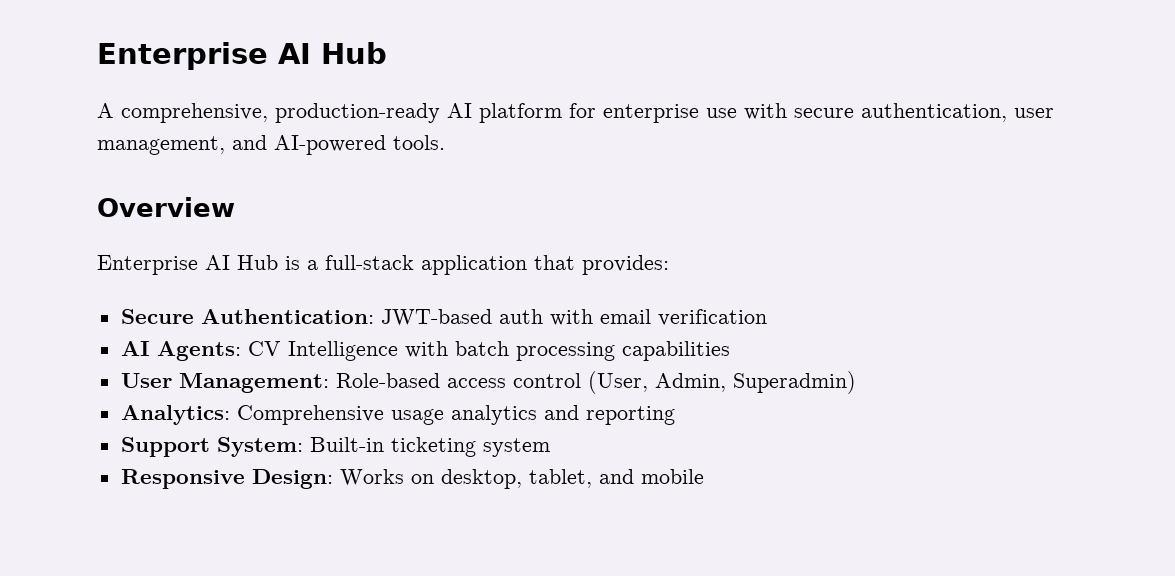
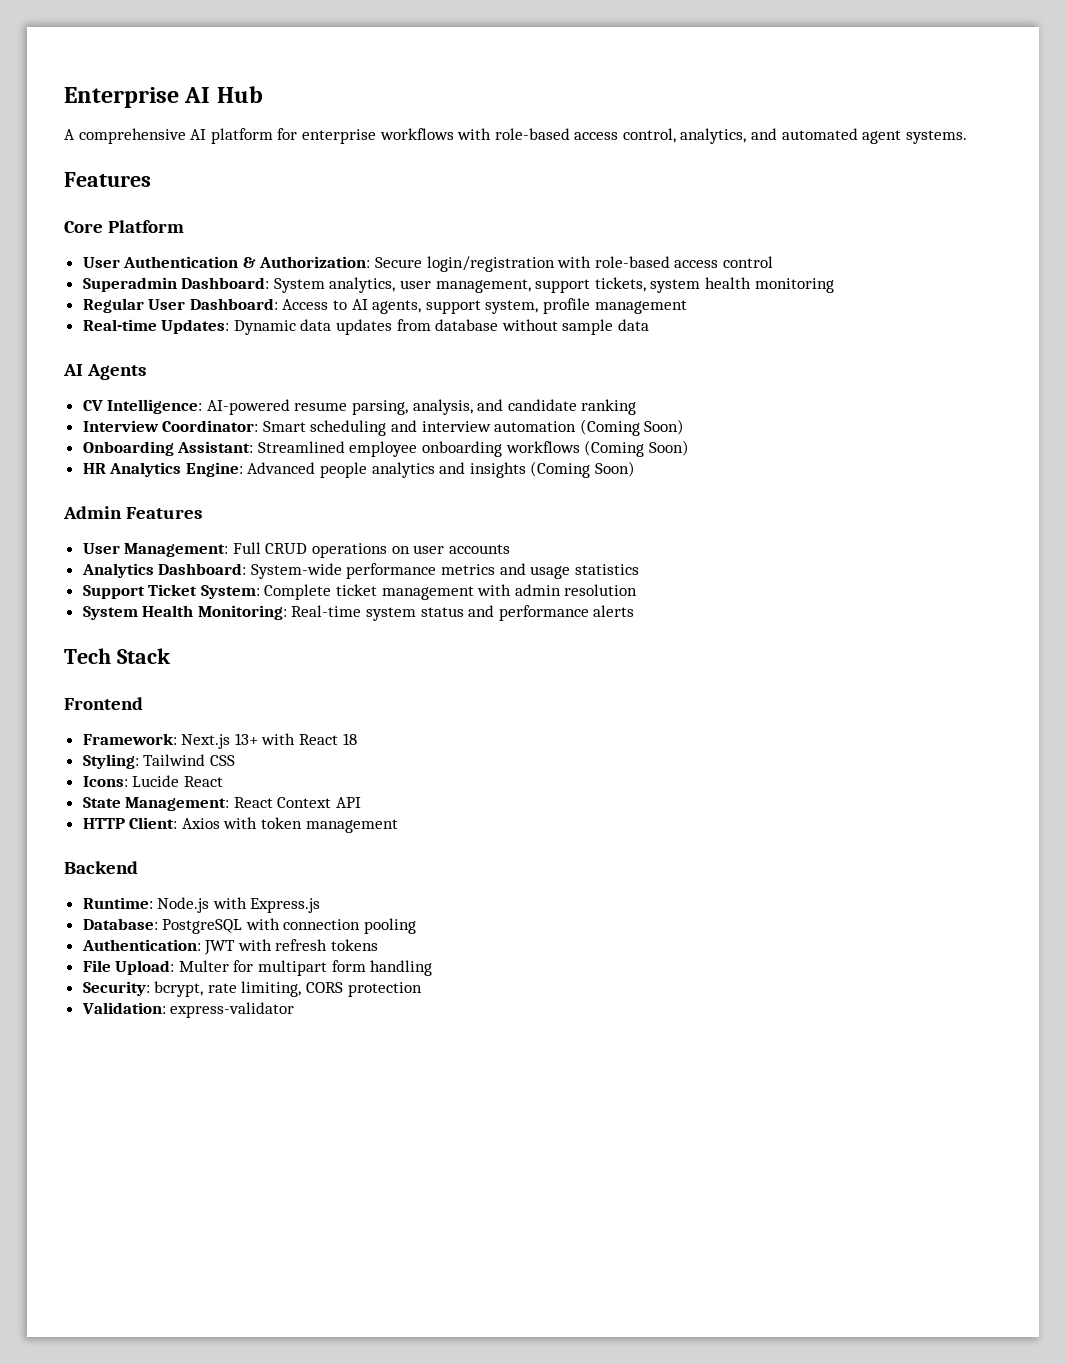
- A comprehensive, production-ready AI platform for enterprise use with secure authentication, user management, and AI-powered tools.
- Overview
- Enterprise AI Hub is a full-stack application that provides:
- Secure Authentication: JWT-based auth with email verification
- AI Agents: CV Intelligence with batch processing capabilities
- User Management: Role-based access control (User, Admin, Superadmin)
- Analytics: Comprehensive usage analytics and reporting
- Support System: Built-in ticketing system
- Responsive Design: Works on desktop, tablet, and mobile
+ A comprehensive AI platform for enterprise workflows with role-based access control, analytics, and automated agent systems.
+ Features
+ Core Platform
+ User Authentication & Authorization: Secure login/registration with role-based access control
+ Superadmin Dashboard: System analytics, user management, support tickets, system health monitoring
+ Regular User Dashboard: Access to AI agents, support system, profile management
+ Real-time Updates: Dynamic data updates from database without sample data
+ AI Agents
+ CV Intelligence: AI-powered resume parsing, analysis, and candidate ranking
+ Interview Coordinator: Smart scheduling and interview automation (Coming Soon)
+ Onboarding Assistant: Streamlined employee onboarding workflows (Coming Soon)
+ HR Analytics Engine: Advanced people analytics and insights (Coming Soon)
+ Admin Features
+ User Management: Full CRUD operations on user accounts
+ Analytics Dashboard: System-wide performance metrics and usage statistics
+ Support Ticket System: Complete ticket management with admin resolution
+ System Health Monitoring: Real-time system status and performance alerts
+ Tech Stack
+ Frontend
+ Framework: Next.js 13+ with React 18
+ Styling: Tailwind CSS
+ Icons: Lucide React
+ State Management: React Context API
+ HTTP Client: Axios with token management
+ Backend
+ Runtime: Node.js with Express.js
+ Database: PostgreSQL with connection pooling
+ Authentication: JWT with refresh tokens
+ File Upload: Multer for multipart form handling
+ Security: bcrypt, rate limiting, CORS protection
+ Validation: express-validator

